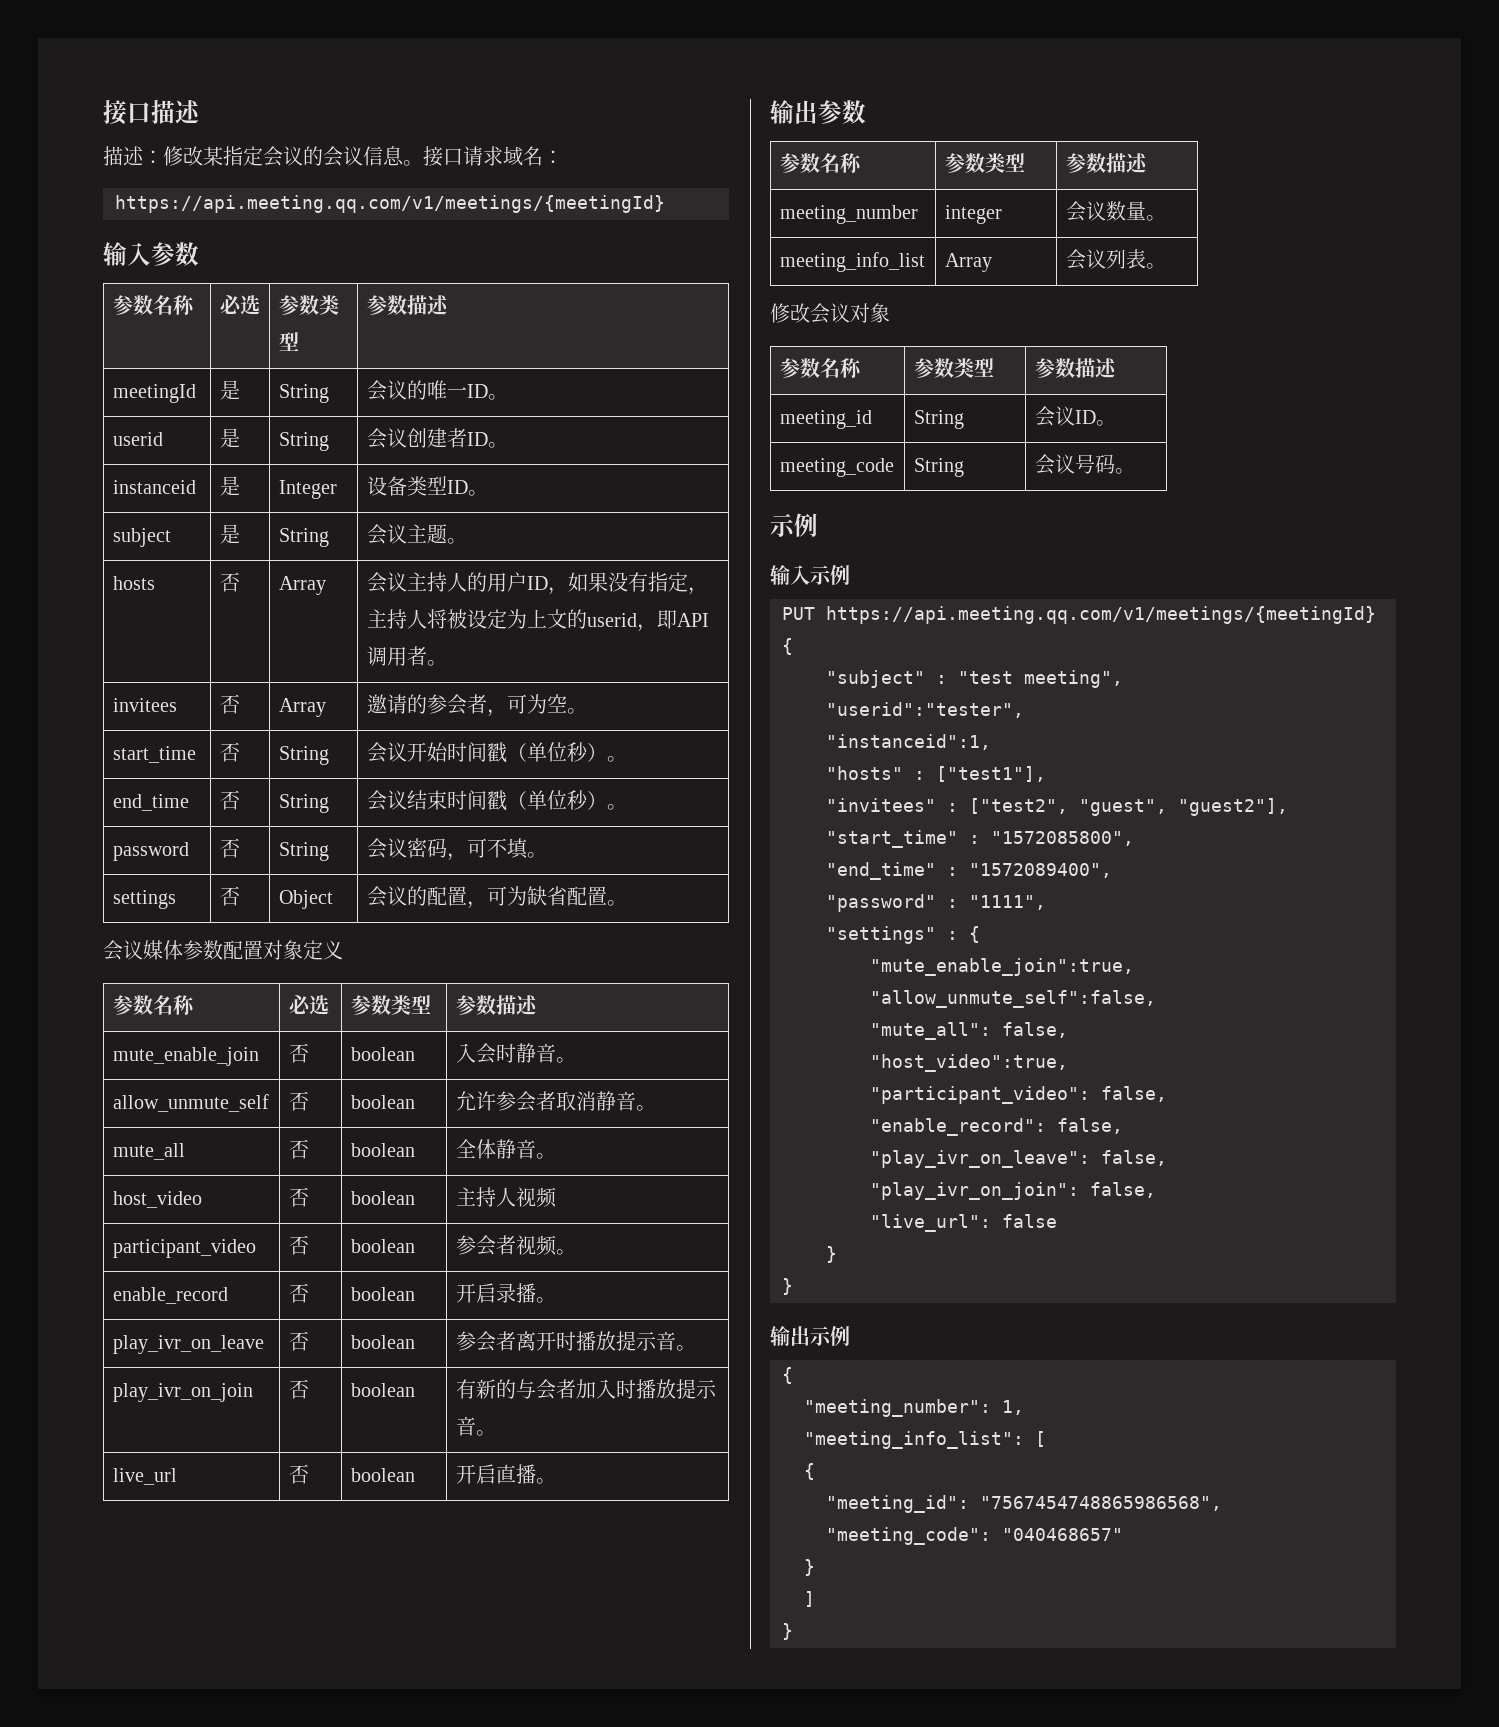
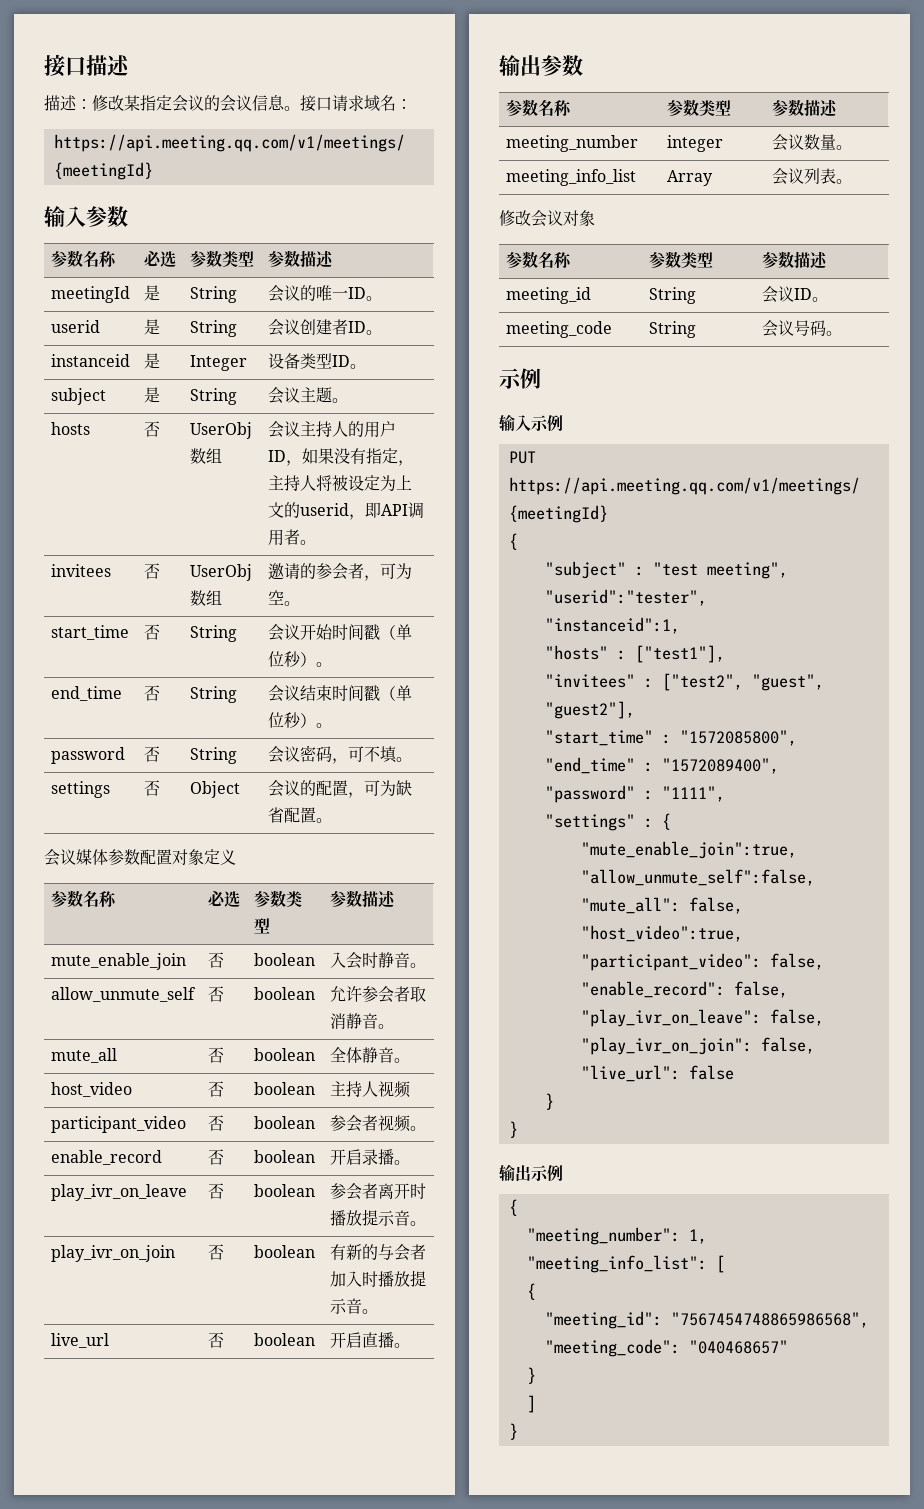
- hosts | 否 | Array | 会议主持人的用户ID，如果没有指定，主持人将被设定为上文的userid，即API调用者。
+ hosts | 否 | UserObj数组 | 会议主持人的用户ID，如果没有指定，主持人将被设定为上文的userid，即API调用者。
- invitees | 否 | Array | 邀请的参会者，可为空。
+ invitees | 否 | UserObj数组 | 邀请的参会者，可为空。

